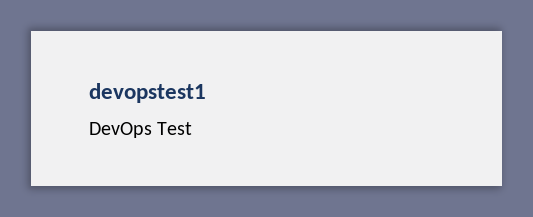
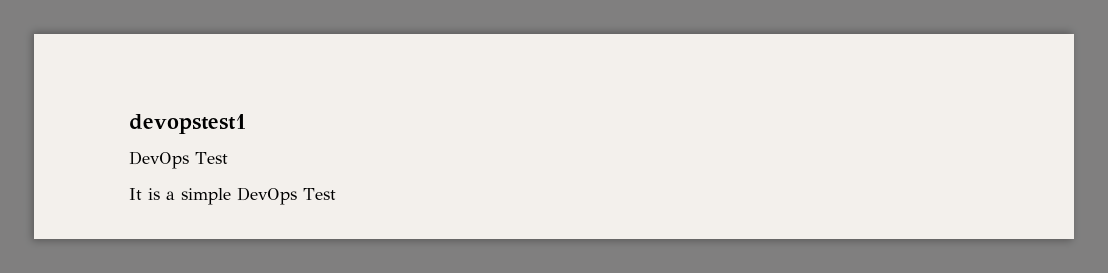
+ It is a simple DevOps Test

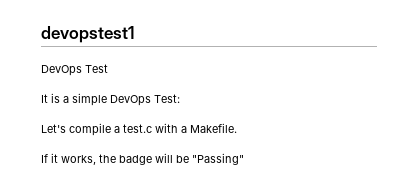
- It is a simple DevOps Test
+ It is a simple DevOps Test:
+ Let's compile a test.c with a Makefile.
+ If it works, the badge will be "Passing"

